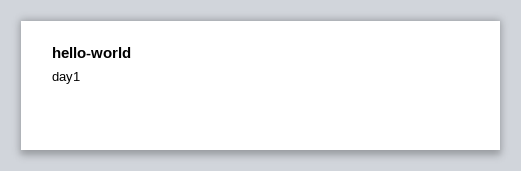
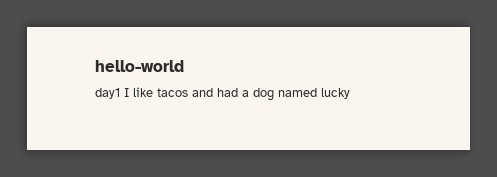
- day1
+ day1 I like tacos and had a dog named lucky

